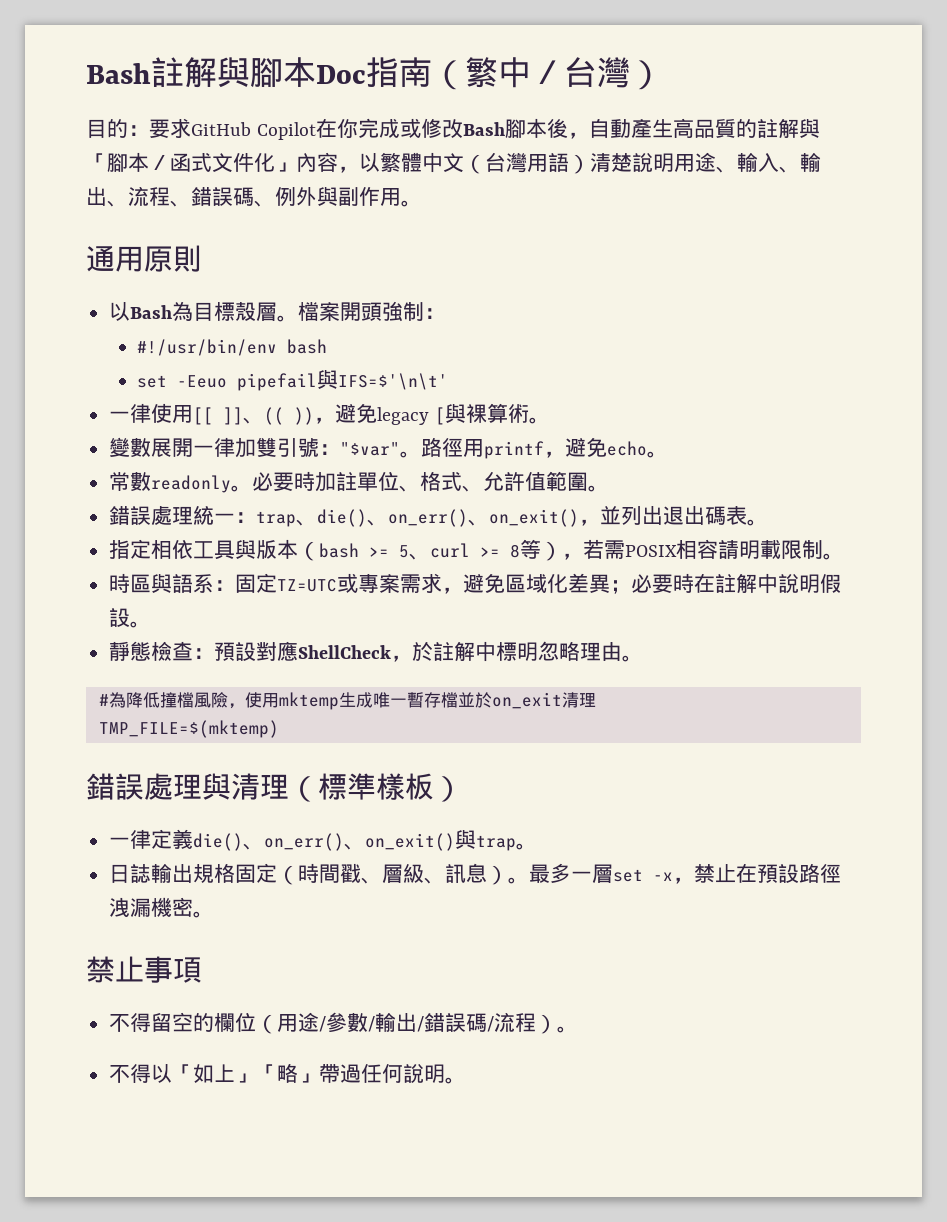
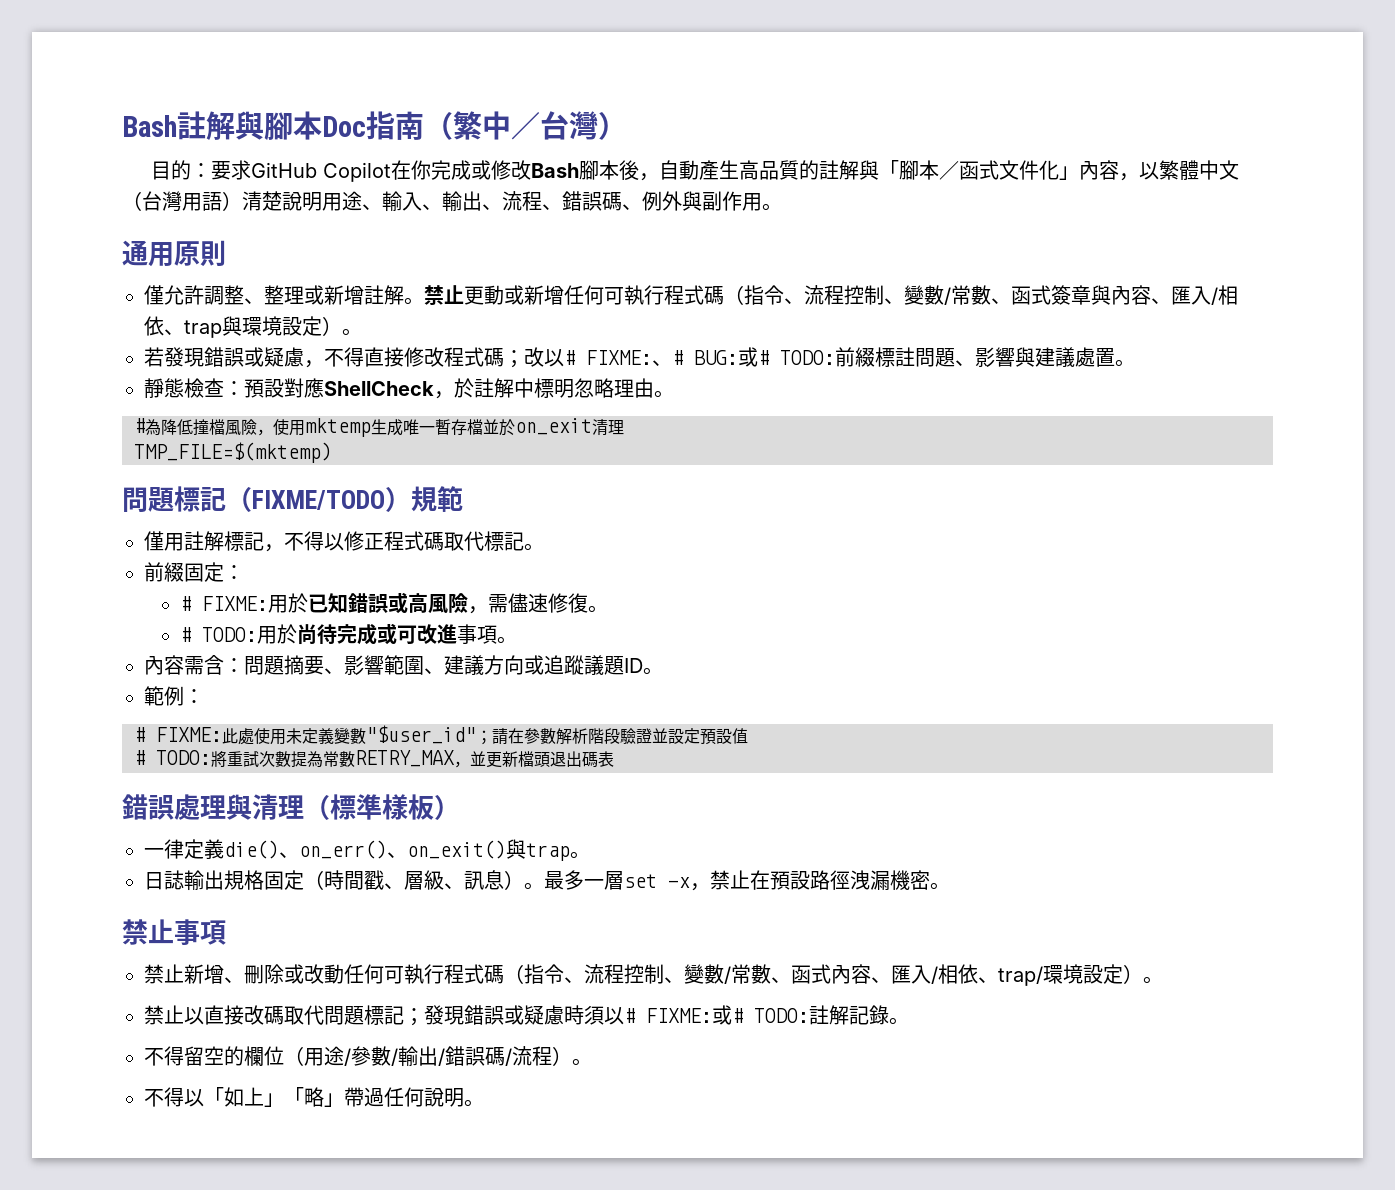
- 以Bash為目標殼層。檔案開頭強制：
- #!/usr/bin/env bash
- set -Eeuo pipefail與IFS=$'\n\t'
- 一律使用[[ ]]、(( ))，避免legacy [與裸算術。
- 變數展開一律加雙引號："$var"。路徑用printf，避免echo。
- 常數readonly。必要時加註單位、格式、允許值範圍。
- 錯誤處理統一：trap、die()、on_err()、on_exit()，並列出退出碼表。
- 指定相依工具與版本（bash >= 5、curl >= 8等），若需POSIX相容請明載限制。
- 時區與語系：固定TZ=UTC或專案需求，避免區域化差異；必要時在註解中說明假設。
+ 僅允許調整、整理或新增註解。禁止更動或新增任何可執行程式碼（指令、流程控制、變數/常數、函式簽章與內容、匯入/相依、trap與環境設定）。
+ 若發現錯誤或疑慮，不得直接修改程式碼；改以# FIXME:、# BUG:或# TODO:前綴標註問題、影響與建議處置。
+ 問題標記（FIXME/TODO）規範
+ 僅用註解標記，不得以修正程式碼取代標記。
+ 前綴固定：
+ # FIXME:用於已知錯誤或高風險，需儘速修復。
+ # TODO:用於尚待完成或可改進事項。
+ 內容需含：問題摘要、影響範圍、建議方向或追蹤議題ID。
+ 範例：
+ # FIXME:此處使用未定義變數"$user_id"；請在參數解析階段驗證並設定預設值
+ # TODO:將重試次數提為常數RETRY_MAX，並更新檔頭退出碼表
+ 禁止新增、刪除或改動任何可執行程式碼（指令、流程控制、變數/常數、函式內容、匯入/相依、trap/環境設定）。
+ 禁止以直接改碼取代問題標記；發現錯誤或疑慮時須以# FIXME:或# TODO:註解記錄。

